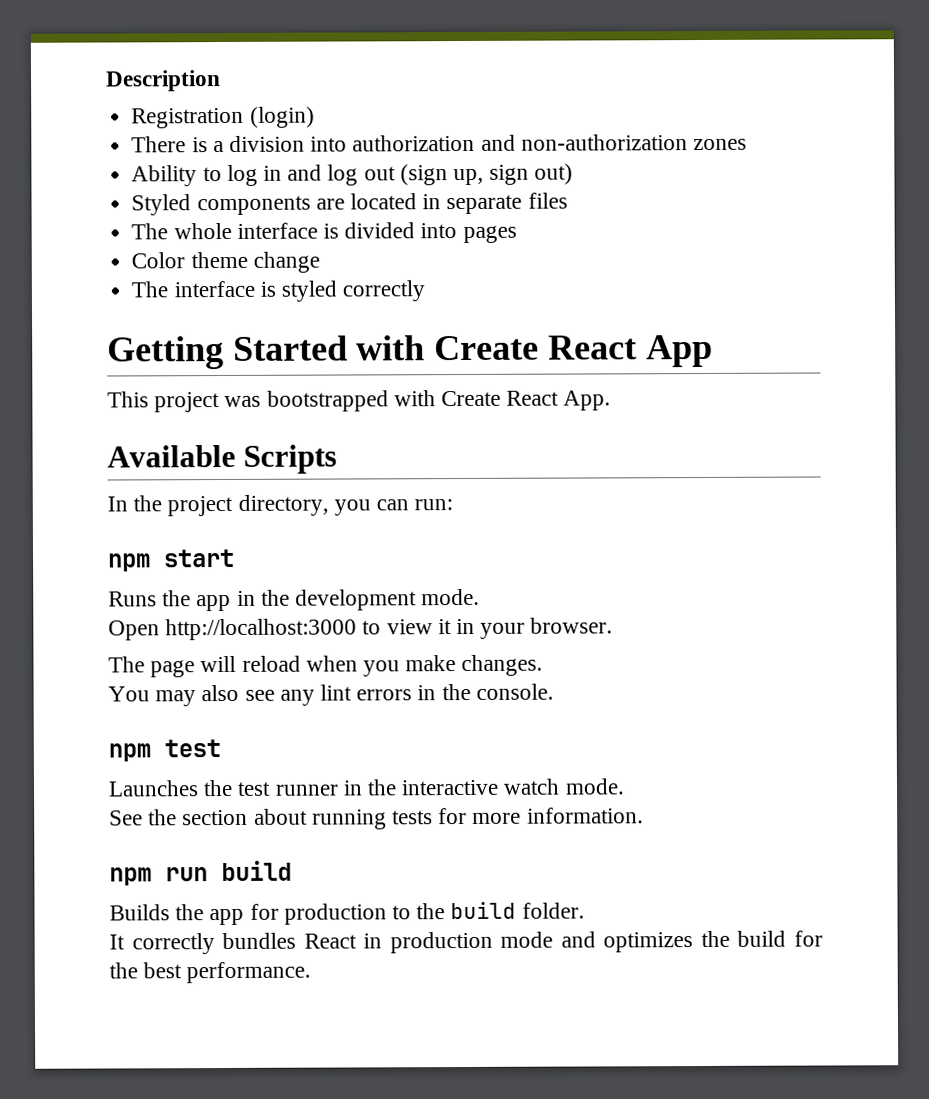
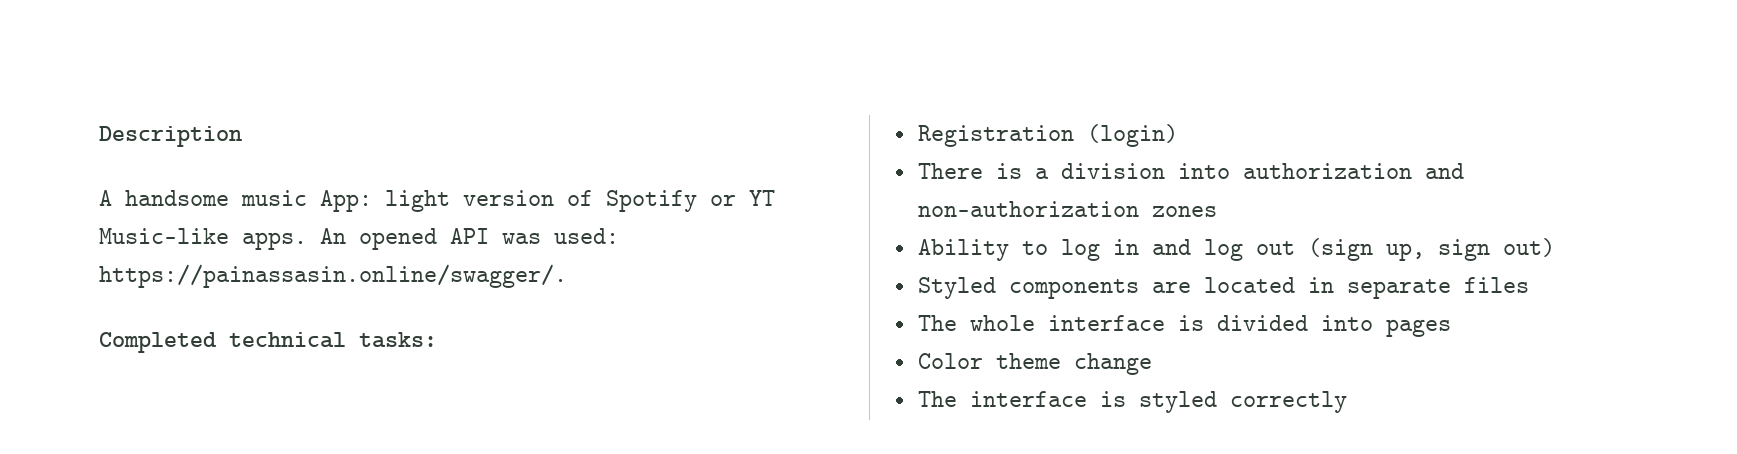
+ A handsome music App: light version of Spotify or YT Music-like apps. An opened API was used: https://painassasin.online/swagger/.
+ Completed technical tasks:
- Getting Started with Create React App
- This project was bootstrapped with Create React App.
- Available Scripts
- In the project directory, you can run:
- npm start
- Runs the app in the development mode.
- Open http://localhost:3000 to view it in your browser.
- The page will reload when you make changes.
- You may also see any lint errors in the console.
- npm test
- Launches the test runner in the interactive watch mode.
- See the section about running tests for more information.
- npm run build
- Builds the app for production to the build folder.
- It correctly bundles React in production mode and optimizes the build for the best performance.

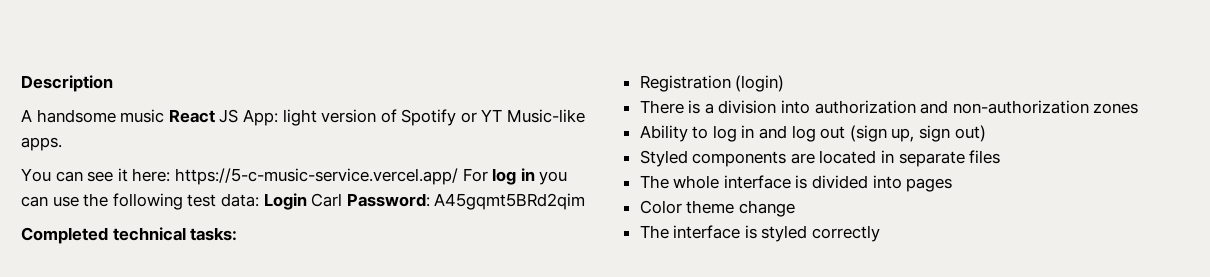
- A handsome music App: light version of Spotify or YT Music-like apps. An opened API was used: https://painassasin.online/swagger/.
+ A handsome music React JS App: light version of Spotify or YT Music-like apps.
+ You can see it here: https://5-c-music-service.vercel.app/ For log in you can use the following test data: Login Carl Password: A45gqmt5BRd2qim

